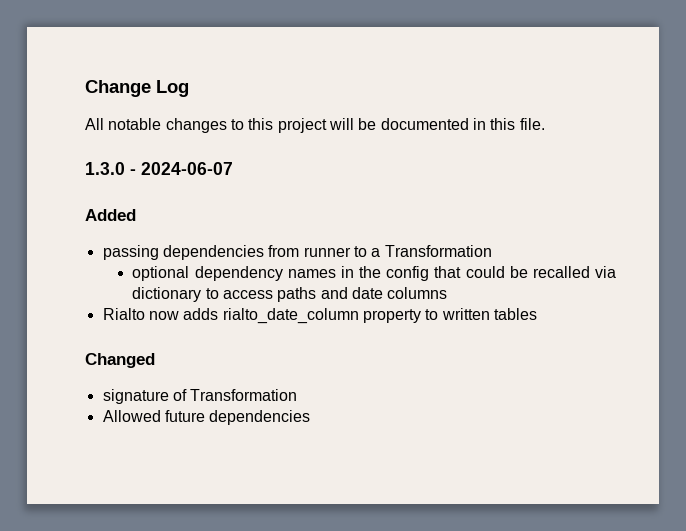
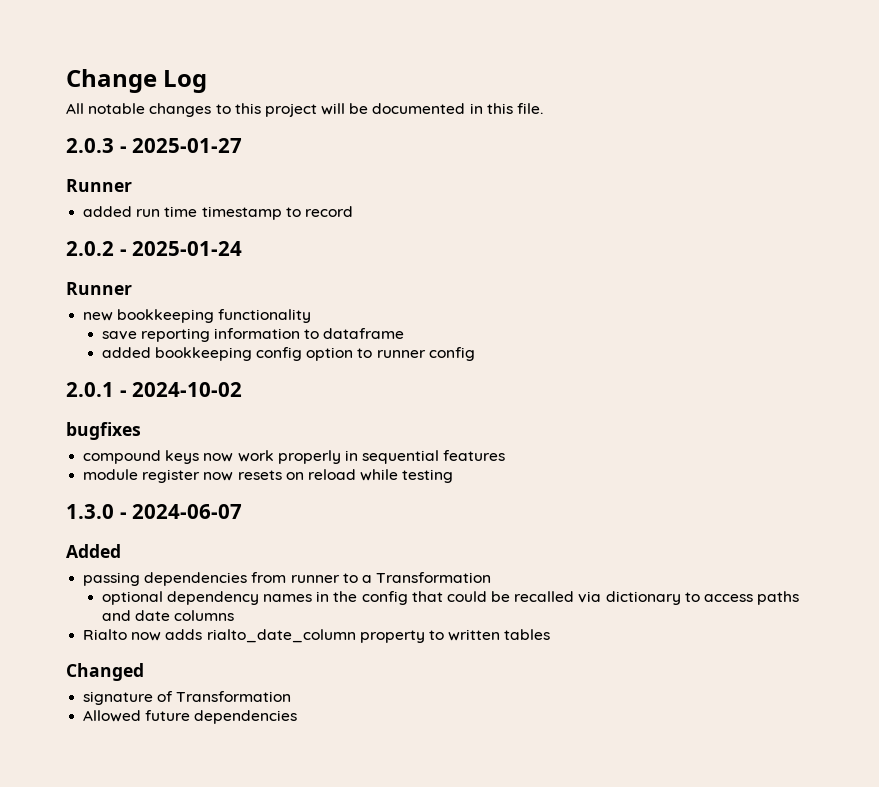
+ 2.0.3 - 2025-01-27
+ Runner
+ added run time timestamp to record
+ 2.0.2 - 2025-01-24
+ Runner
+ new bookkeeping functionality
+ save reporting information to dataframe
+ added bookkeeping config option to runner config
+ 2.0.1 - 2024-10-02
+ bugfixes
+ compound keys now work properly in sequential features
+ module register now resets on reload while testing

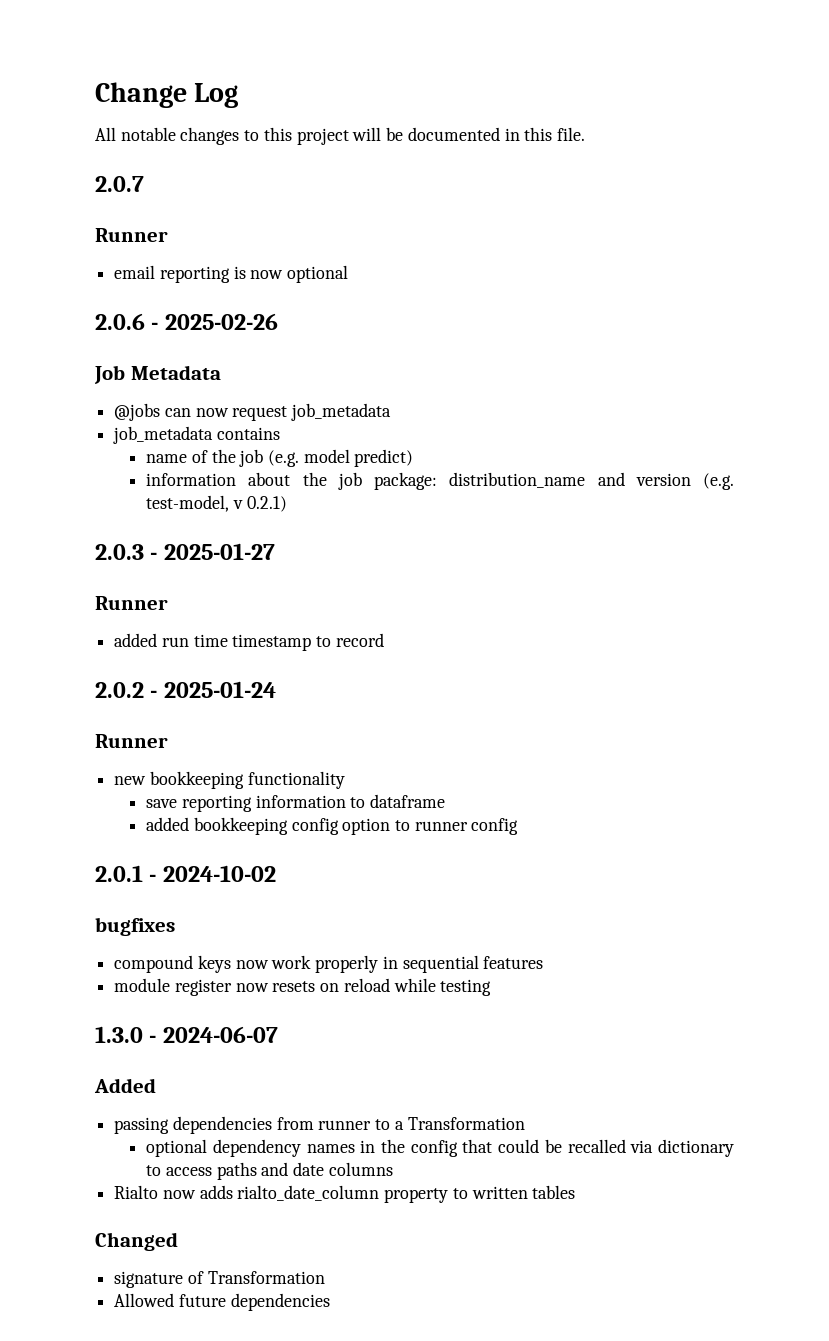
+ 2.0.7
+ Runner
+ email reporting is now optional
+ 2.0.6 - 2025-02-26
+ Job Metadata
+ @jobs can now request job_metadata
+ job_metadata contains
+ name of the job (e.g. model predict)
+ information about the job package: distribution_name and version (e.g. test-model, v 0.2.1)

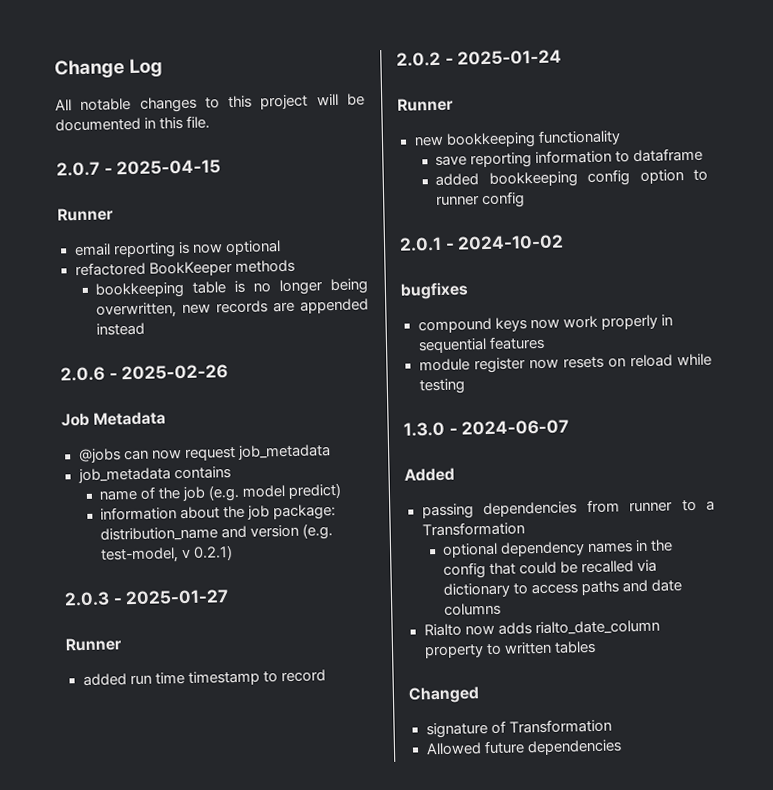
- 2.0.7
+ 2.0.7 - 2025-04-15
+ refactored BookKeeper methods
+ bookkeeping table is no longer being overwritten, new records are appended instead

